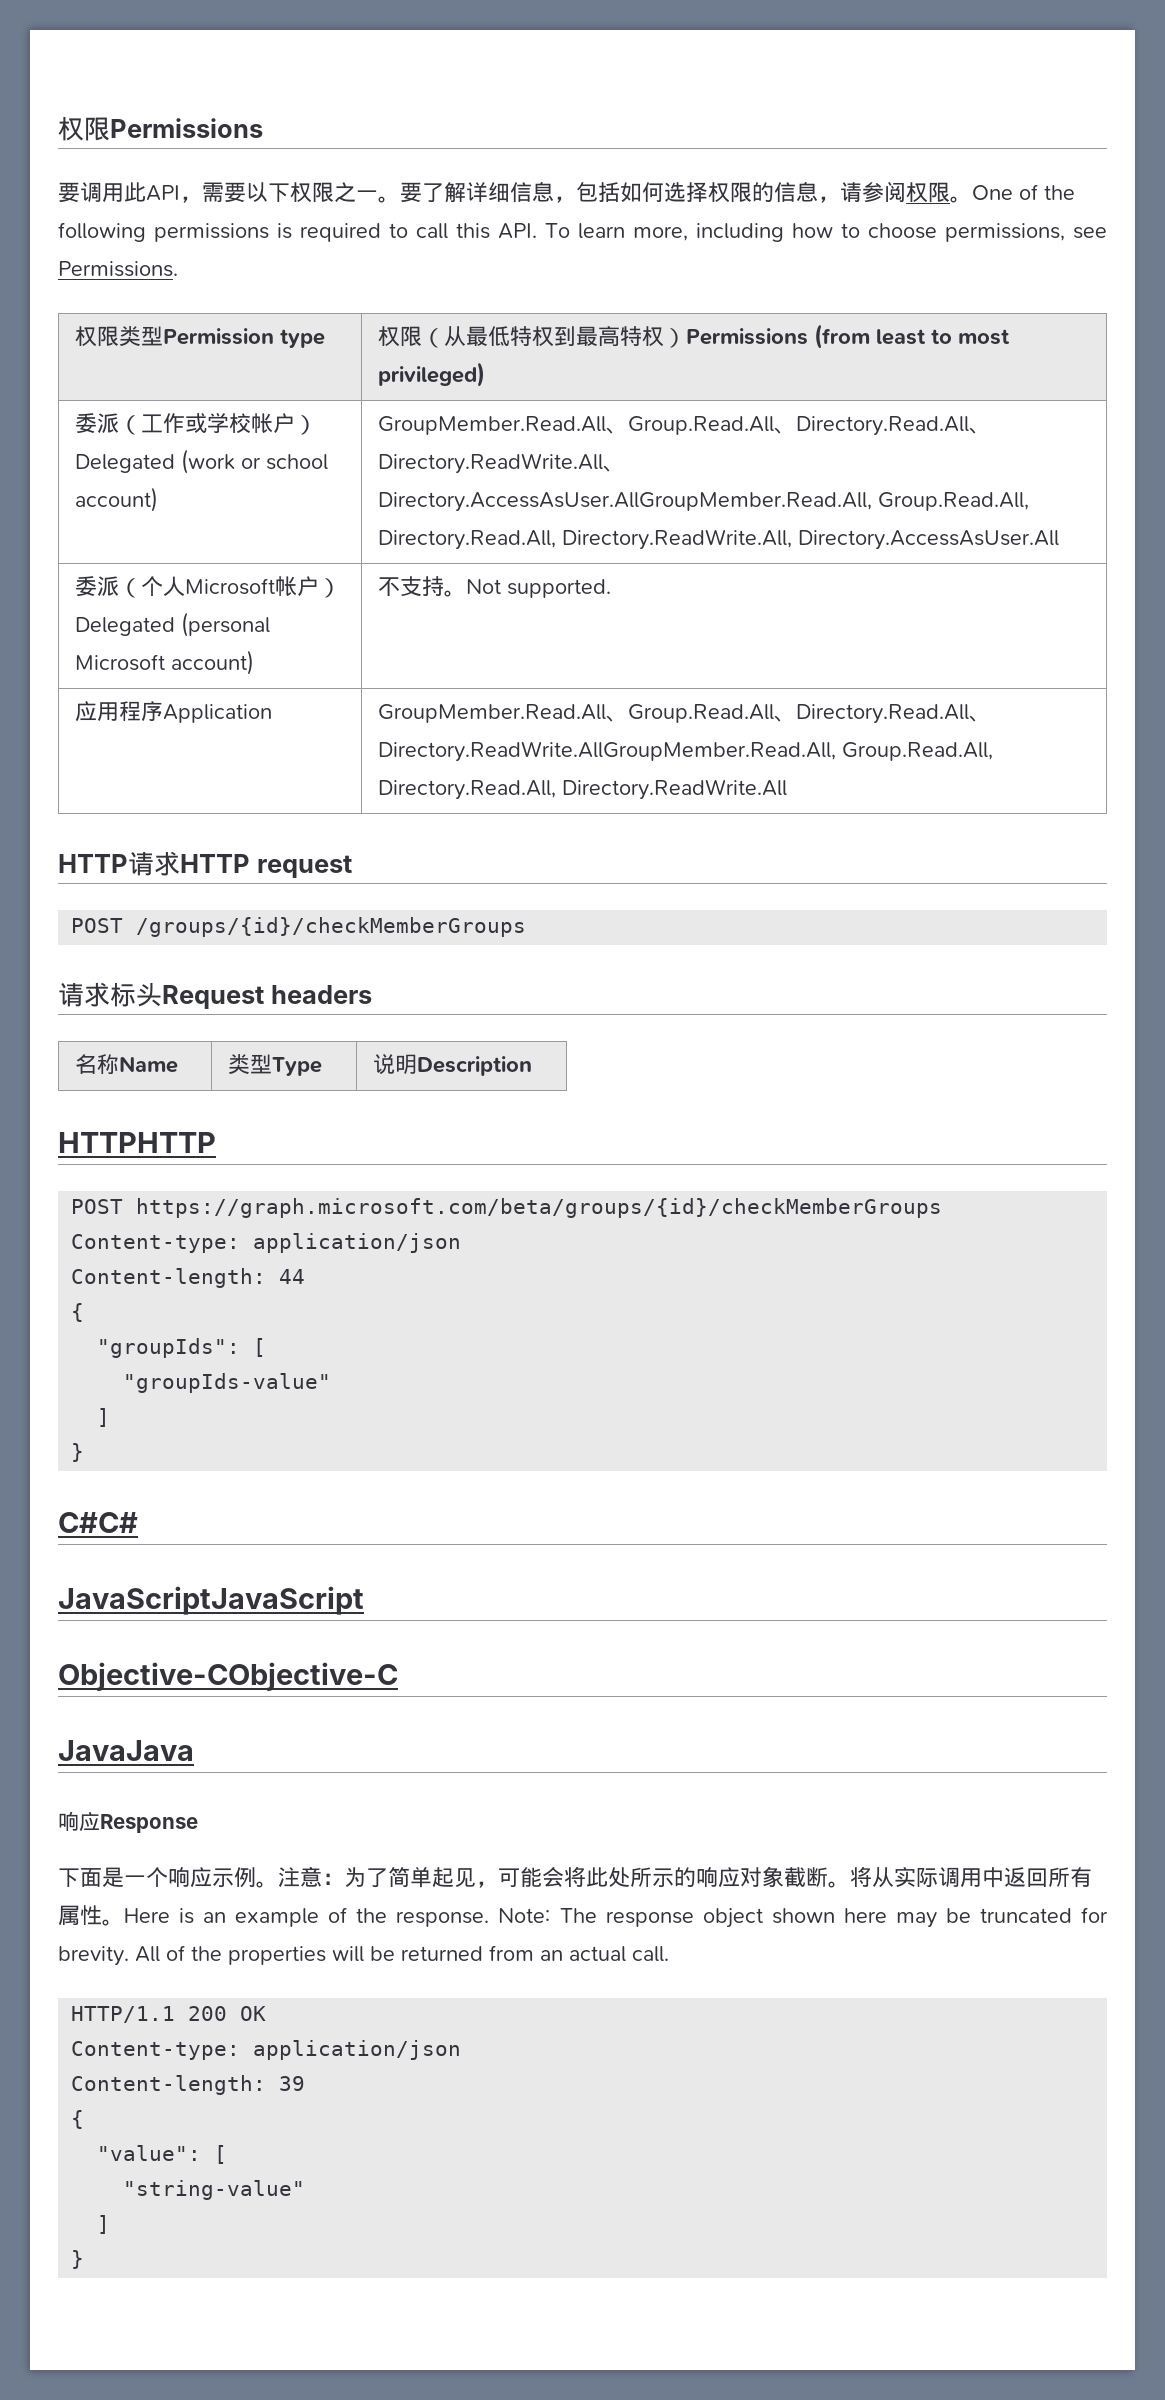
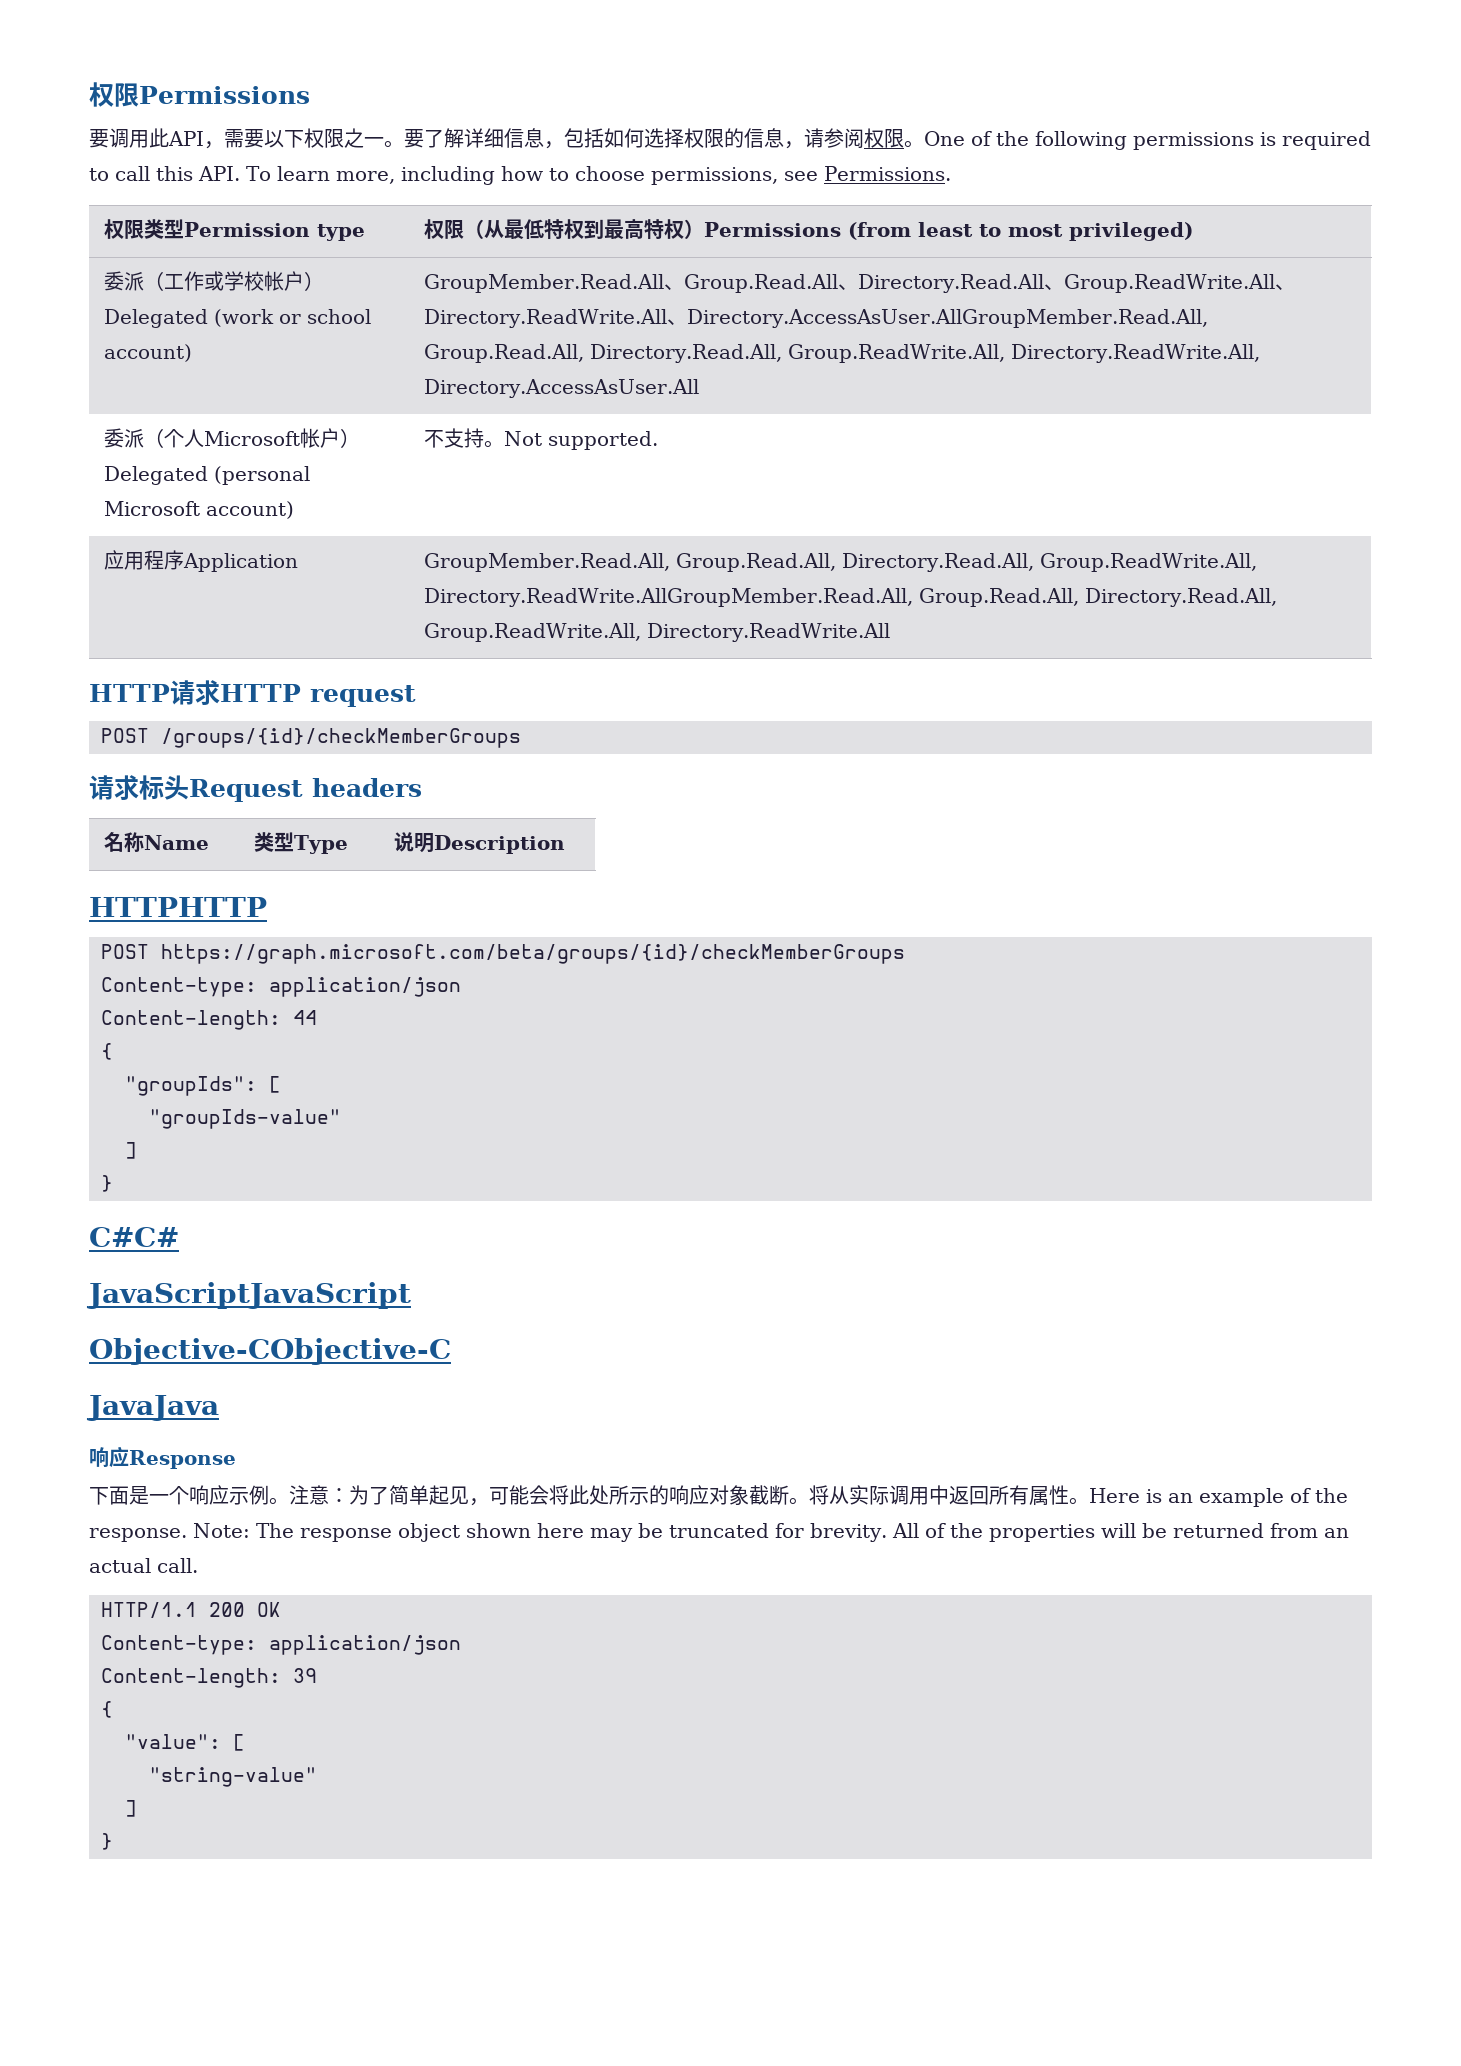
- 委派（工作或学校帐户）Delegated (work or school account) | GroupMember.Read.All、Group.Read.All、Directory.Read.All、Directory.ReadWrite.All、Directory.AccessAsUser.AllGroupMember.Read.All, Group.Read.All, Directory.Read.All, Directory.ReadWrite.All, Directory.AccessAsUser.All
+ 委派（工作或学校帐户）Delegated (work or school account) | GroupMember.Read.All、Group.Read.All、Directory.Read.All、Group.ReadWrite.All、Directory.ReadWrite.All、Directory.AccessAsUser.AllGroupMember.Read.All, Group.Read.All, Directory.Read.All, Group.ReadWrite.All, Directory.ReadWrite.All, Directory.AccessAsUser.All
- 应用程序Application | GroupMember.Read.All、Group.Read.All、Directory.Read.All、Directory.ReadWrite.AllGroupMember.Read.All, Group.Read.All, Directory.Read.All, Directory.ReadWrite.All
+ 应用程序Application | GroupMember.Read.All, Group.Read.All, Directory.Read.All, Group.ReadWrite.All, Directory.ReadWrite.AllGroupMember.Read.All, Group.Read.All, Directory.Read.All, Group.ReadWrite.All, Directory.ReadWrite.All

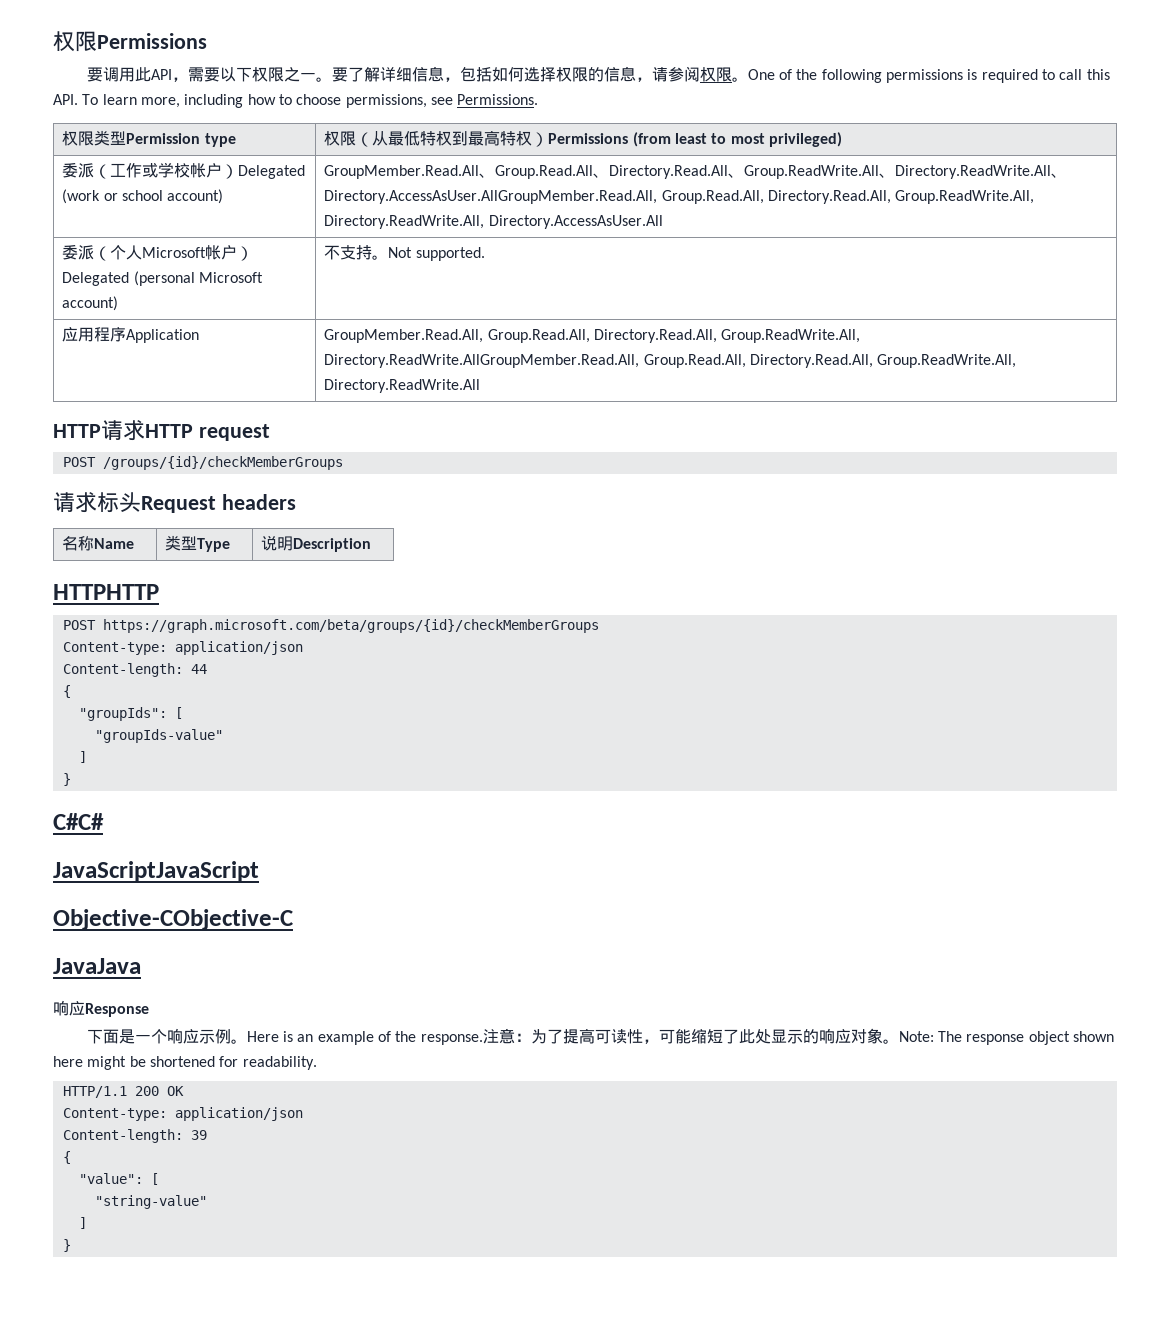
- 注意：为了简单起见，可能会将此处所示的响应对象截断。将从实际调用中返回所有属性。
+ 注意：为了提高可读性，可能缩短了此处显示的响应对象。
- Note: The response object shown here may be truncated for brevity. All of the properties will be returned from an actual call.
+ Note: The response object shown here might be shortened for readability.

